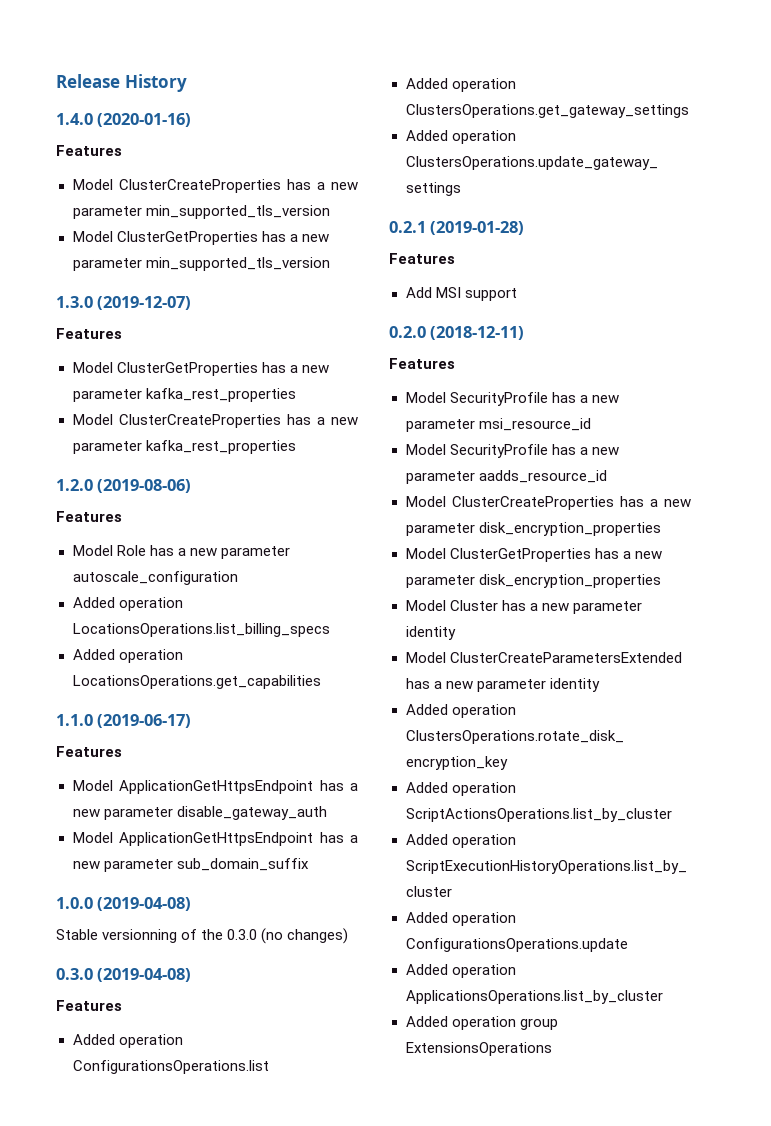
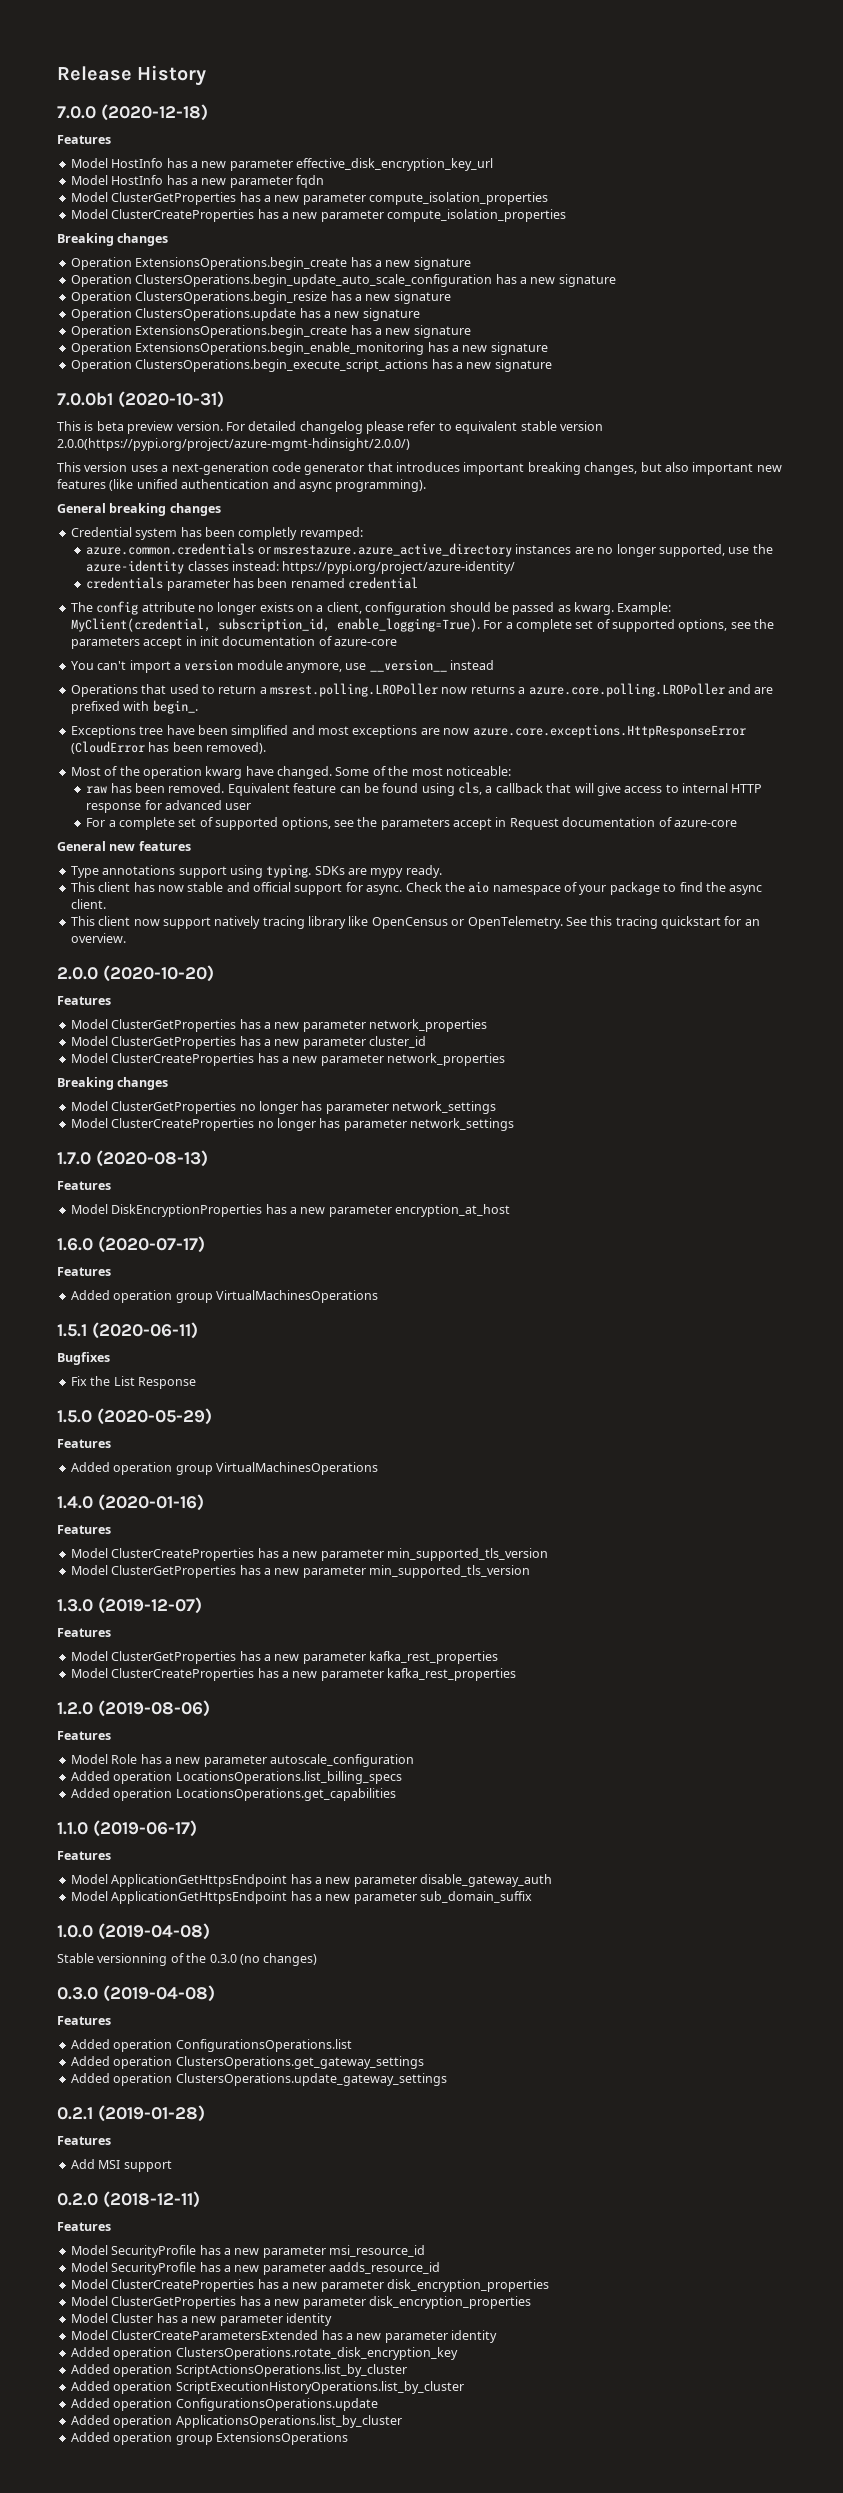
+ 7.0.0 (2020-12-18)
+ Features
+ Model HostInfo has a new parameter effective_disk_encryption_key_url
+ Model HostInfo has a new parameter fqdn
+ Model ClusterGetProperties has a new parameter compute_isolation_properties
+ Model ClusterCreateProperties has a new parameter compute_isolation_properties
+ Breaking changes
+ Operation ExtensionsOperations.begin_create has a new signature
+ Operation ClustersOperations.begin_update_auto_scale_configuration has a new signature
+ Operation ClustersOperations.begin_resize has a new signature
+ Operation ClustersOperations.update has a new signature
+ Operation ExtensionsOperations.begin_create has a new signature
+ Operation ExtensionsOperations.begin_enable_monitoring has a new signature
+ Operation ClustersOperations.begin_execute_script_actions has a new signature
+ 7.0.0b1 (2020-10-31)
+ This is beta preview version. For detailed changelog please refer to equivalent stable version 2.0.0(https://pypi.org/project/azure-mgmt-hdinsight/2.0.0/)
+ This version uses a next-generation code generator that introduces important breaking changes, but also important new features (like unified authentication and async programming).
+ General breaking changes
+ Credential system has been completly revamped:
+ azure.common.credentials or msrestazure.azure_active_directory instances are no longer supported, use the azure-identity classes instead: https://pypi.org/project/azure-identity/
+ credentials parameter has been renamed credential
+ The config attribute no longer exists on a client, configuration should be passed as kwarg. Example: MyClient(credential, subscription_id, enable_logging=True). For a complete set of supported options, see the parameters accept in init documentation of azure-core
+ You can't import a version module anymore, use __version__ instead
+ Operations that used to return a msrest.polling.LROPoller now returns a azure.core.polling.LROPoller and are prefixed with begin_.
+ Exceptions tree have been simplified and most exceptions are now azure.core.exceptions.HttpResponseError (CloudError has been removed).
+ Most of the operation kwarg have changed. Some of the most noticeable:
+ raw has been removed. Equivalent feature can be found using cls, a callback that will give access to internal HTTP response for advanced user
+ For a complete set of supported options, see the parameters accept in Request documentation of azure-core
+ General new features
+ Type annotations support using typing. SDKs are mypy ready.
+ This client has now stable and official support for async. Check the aio namespace of your package to find the async client.
+ This client now support natively tracing library like OpenCensus or OpenTelemetry. See this tracing quickstart for an overview.
+ 2.0.0 (2020-10-20)
+ Features
+ Model ClusterGetProperties has a new parameter network_properties
+ Model ClusterGetProperties has a new parameter cluster_id
+ Model ClusterCreateProperties has a new parameter network_properties
+ Breaking changes
+ Model ClusterGetProperties no longer has parameter network_settings
+ Model ClusterCreateProperties no longer has parameter network_settings
+ 1.7.0 (2020-08-13)
+ Features
+ Model DiskEncryptionProperties has a new parameter encryption_at_host
+ 1.6.0 (2020-07-17)
+ Features
+ Added operation group VirtualMachinesOperations
+ 1.5.1 (2020-06-11)
+ Bugfixes
+ Fix the List Response
+ 1.5.0 (2020-05-29)
+ Features
+ Added operation group VirtualMachinesOperations

